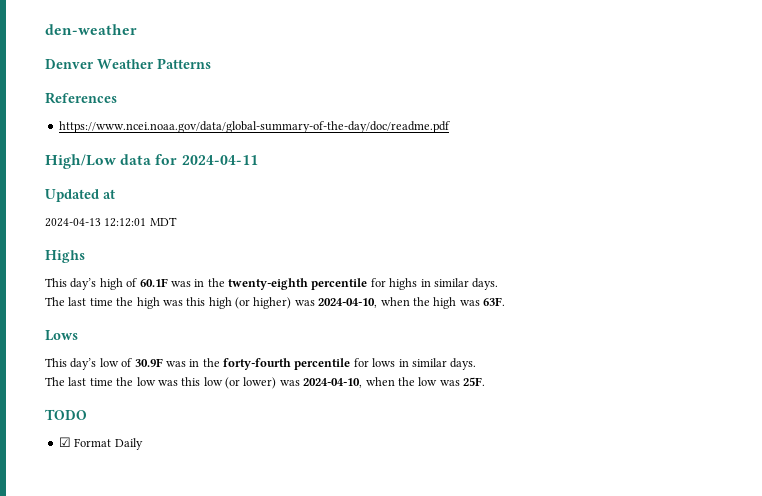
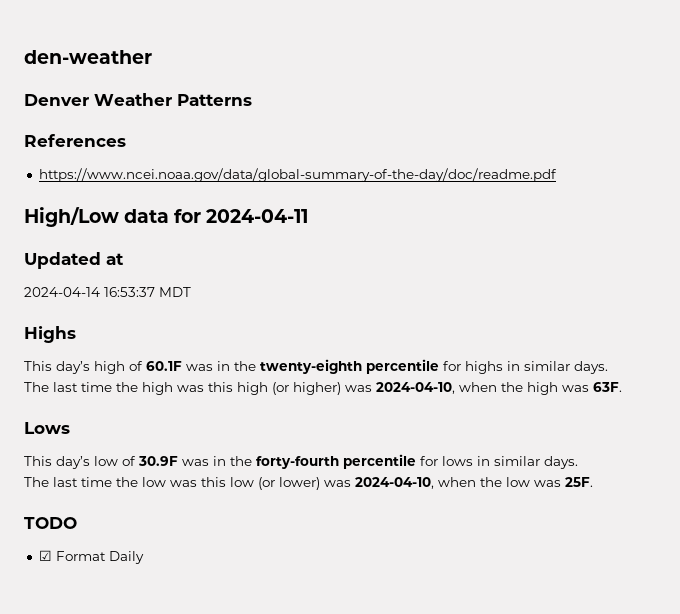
- 2024-04-13 12:12:01 MDT
+ 2024-04-14 16:53:37 MDT

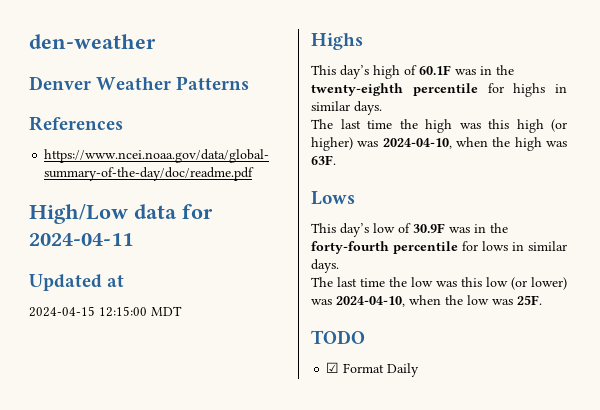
- 2024-04-14 16:53:37 MDT
+ 2024-04-15 12:15:00 MDT

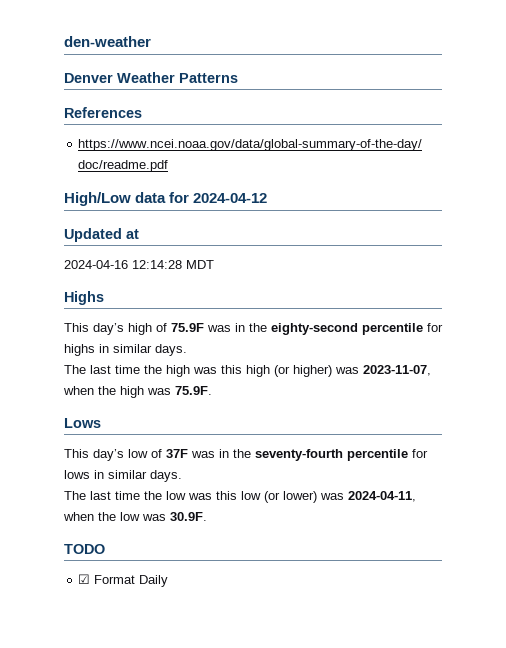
- High/Low data for 2024-04-11
+ High/Low data for 2024-04-12
- 2024-04-15 12:15:00 MDT
+ 2024-04-16 12:14:28 MDT
- This day’s high of 60.1F was in the twenty-eighth percentile for highs in similar days.
+ This day’s high of 75.9F was in the eighty-second percentile for highs in similar days.
- The last time the high was this high (or higher) was 2024-04-10, when the high was 63F.
+ The last time the high was this high (or higher) was 2023-11-07, when the high was 75.9F.
- This day’s low of 30.9F was in the forty-fourth percentile for lows in similar days.
+ This day’s low of 37F was in the seventy-fourth percentile for lows in similar days.
- The last time the low was this low (or lower) was 2024-04-10, when the low was 25F.
+ The last time the low was this low (or lower) was 2024-04-11, when the low was 30.9F.

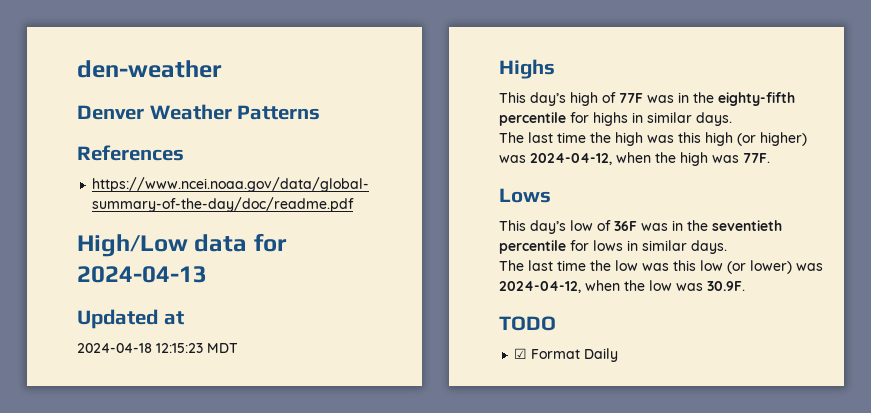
- High/Low data for 2024-04-12
+ High/Low data for 2024-04-13
- 2024-04-16 12:14:28 MDT
+ 2024-04-18 12:15:23 MDT
- This day’s high of 75.9F was in the eighty-second percentile for highs in similar days.
+ This day’s high of 77F was in the eighty-fifth percentile for highs in similar days.
- The last time the high was this high (or higher) was 2023-11-07, when the high was 75.9F.
+ The last time the high was this high (or higher) was 2024-04-12, when the high was 77F.
- This day’s low of 37F was in the seventy-fourth percentile for lows in similar days.
+ This day’s low of 36F was in the seventieth percentile for lows in similar days.
- The last time the low was this low (or lower) was 2024-04-11, when the low was 30.9F.
+ The last time the low was this low (or lower) was 2024-04-12, when the low was 30.9F.

